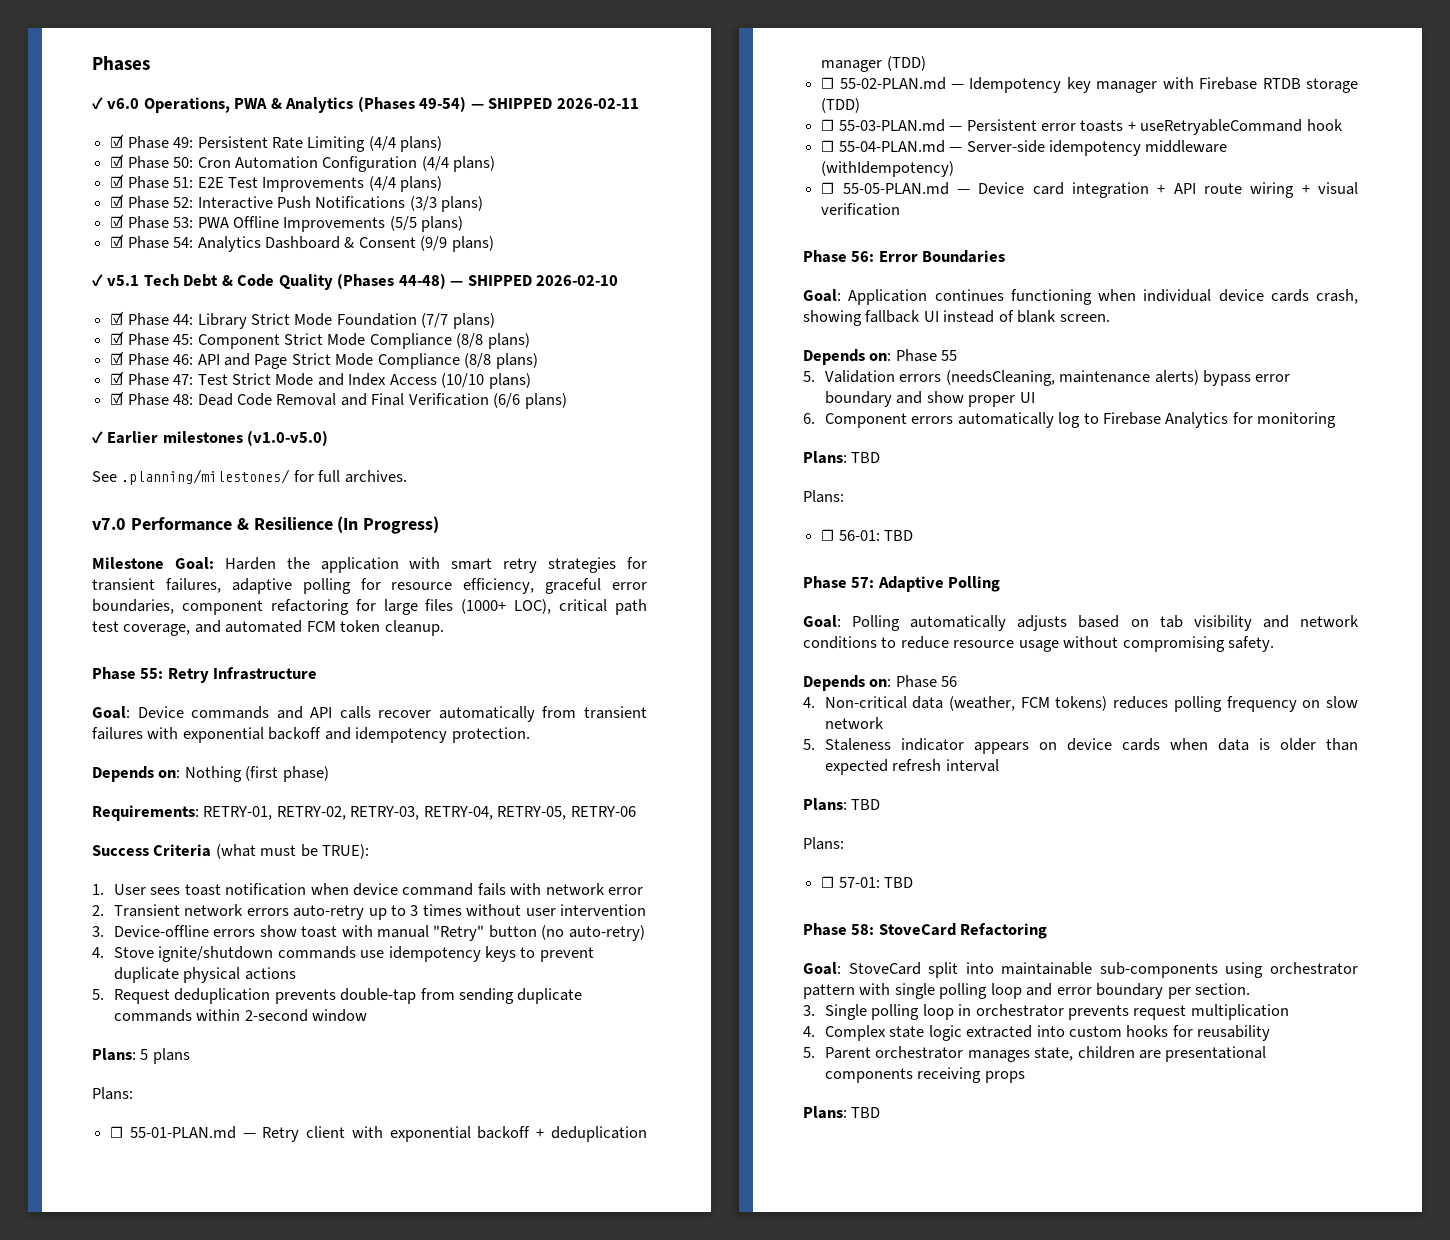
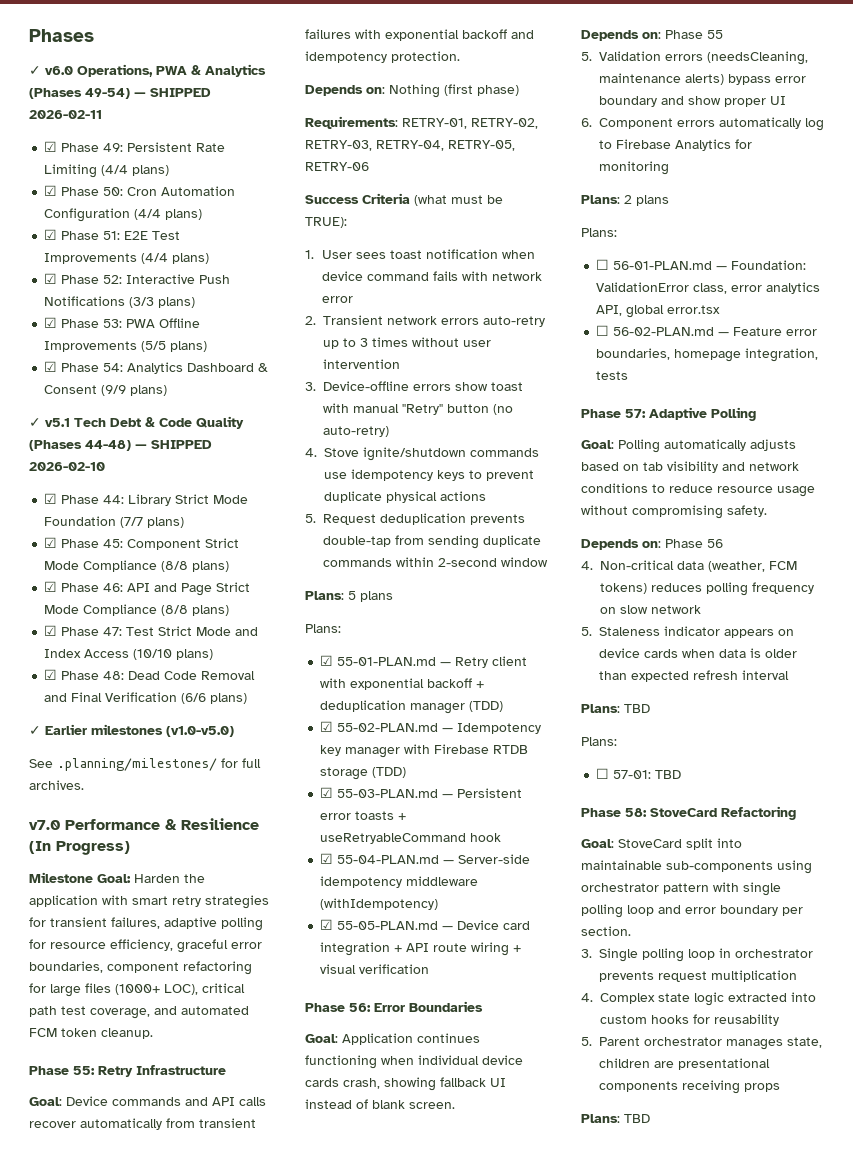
- ☐ 55-01-PLAN.md — Retry client with exponential backoff + deduplication manager (TDD)
+ ☑ 55-01-PLAN.md — Retry client with exponential backoff + deduplication manager (TDD)
- ☐ 55-02-PLAN.md — Idempotency key manager with Firebase RTDB storage (TDD)
+ ☑ 55-02-PLAN.md — Idempotency key manager with Firebase RTDB storage (TDD)
- ☐ 55-03-PLAN.md — Persistent error toasts + useRetryableCommand hook
+ ☑ 55-03-PLAN.md — Persistent error toasts + useRetryableCommand hook
- ☐ 55-04-PLAN.md — Server-side idempotency middleware (withIdempotency)
+ ☑ 55-04-PLAN.md — Server-side idempotency middleware (withIdempotency)
- ☐ 55-05-PLAN.md — Device card integration + API route wiring + visual verification
+ ☑ 55-05-PLAN.md — Device card integration + API route wiring + visual verification
  6. Component errors automatically log to Firebase Analytics for monitoring
- Plans: TBD
+ Plans: 2 plans
  Plans:
- ☐ 56-01: TBD
+ ☐ 56-01-PLAN.md — Foundation: ValidationError class, error analytics API, global error.tsx
+ ☐ 56-02-PLAN.md — Feature error boundaries, homepage integration, tests

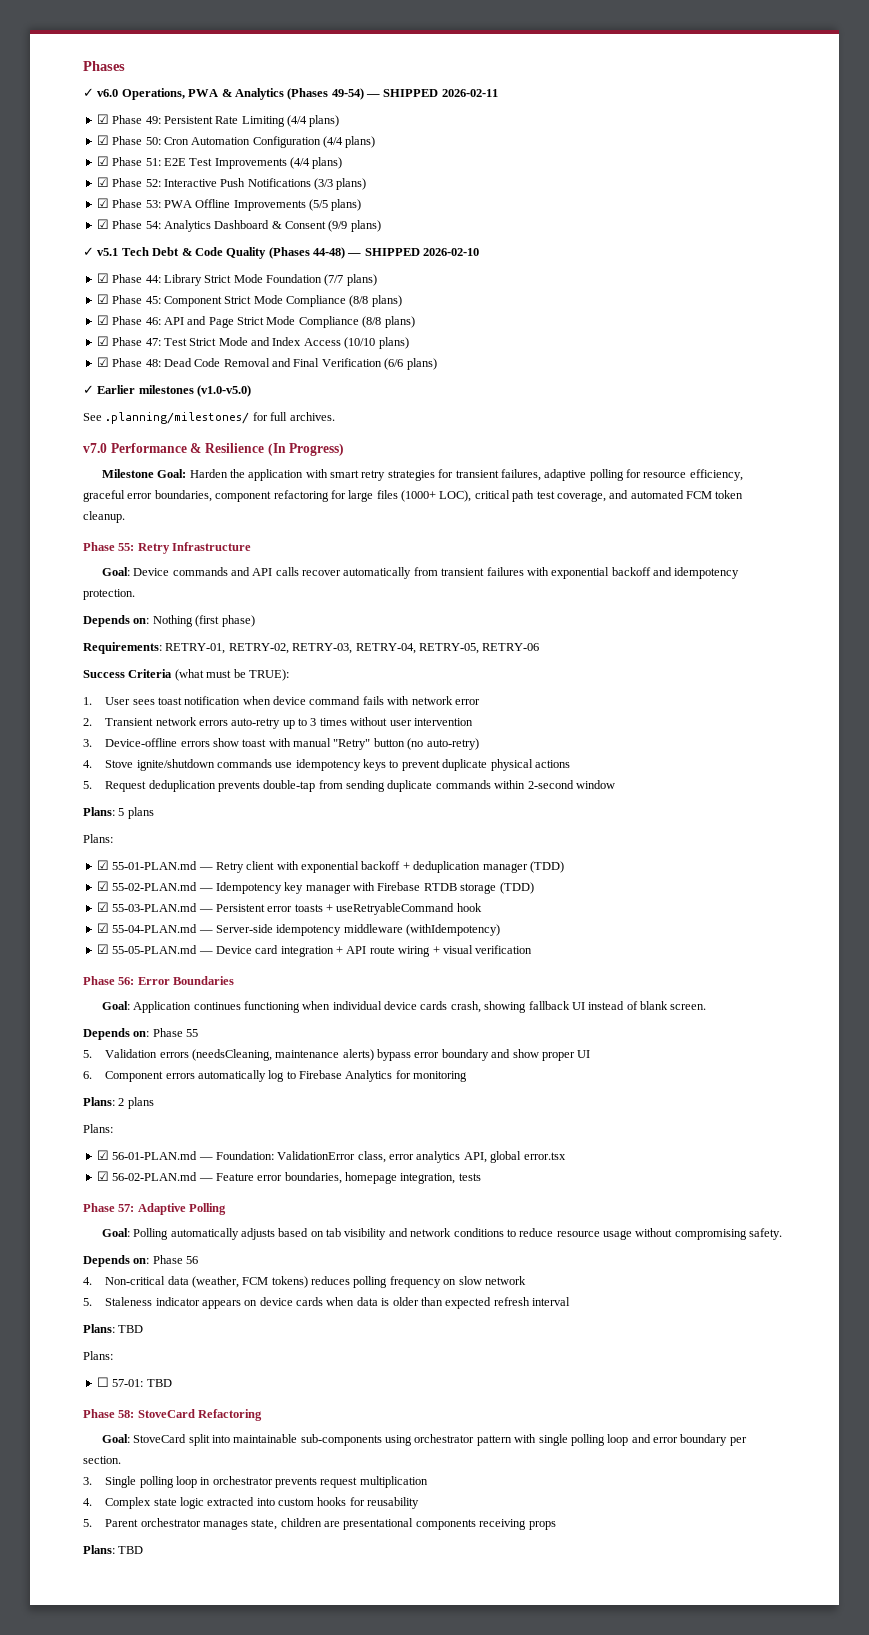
- ☐ 56-01-PLAN.md — Foundation: ValidationError class, error analytics API, global error.tsx
+ ☑ 56-01-PLAN.md — Foundation: ValidationError class, error analytics API, global error.tsx
- ☐ 56-02-PLAN.md — Feature error boundaries, homepage integration, tests
+ ☑ 56-02-PLAN.md — Feature error boundaries, homepage integration, tests

